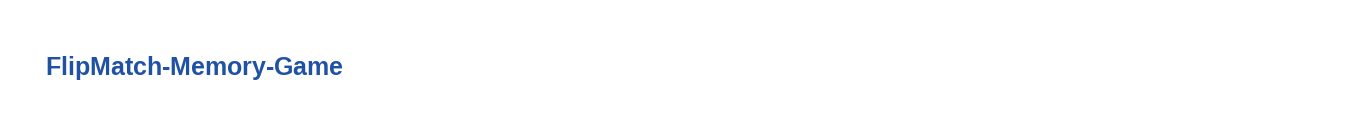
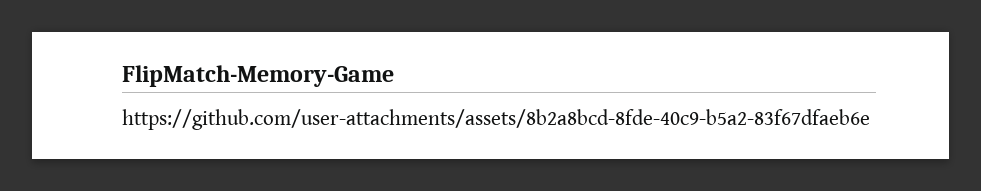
+ https://github.com/user-attachments/assets/8b2a8bcd-8fde-40c9-b5a2-83f67dfaeb6e

